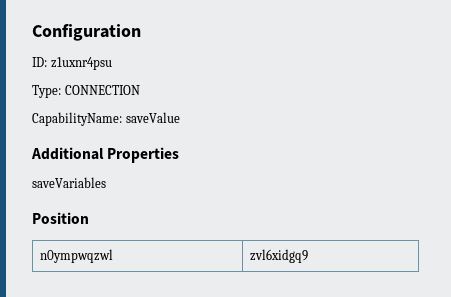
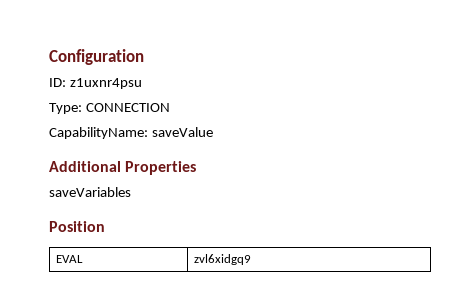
- n0ympwqzwl | zvl6xidgq9
+ EVAL | zvl6xidgq9

